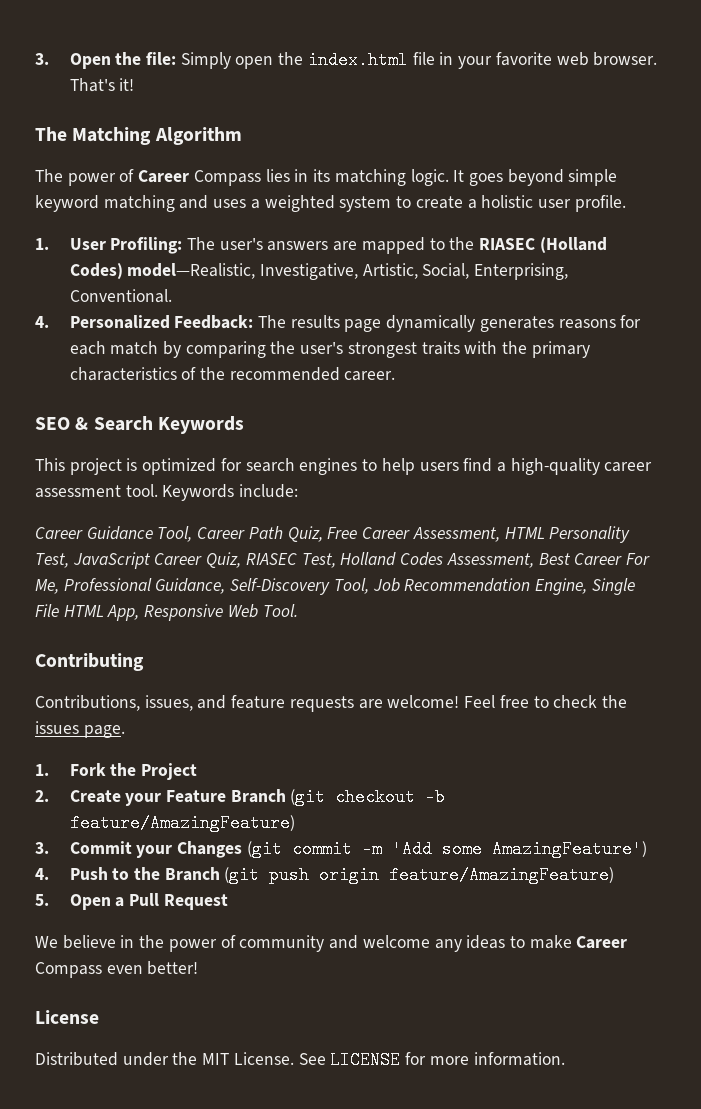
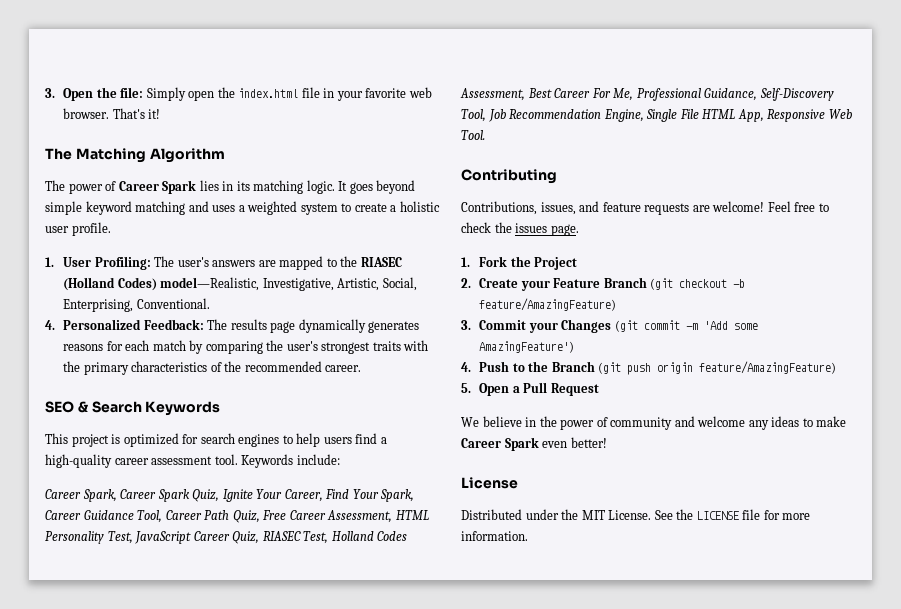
- The power of Career Compass lies in its matching logic.
+ The power of Career Spark lies in its matching logic.
- Career Guidance Tool, Career Path Quiz, Free Career Assessment, HTML Personality Test, JavaScript Career Quiz, RIASEC Test, Holland Codes Assessment, Best Career For Me, Professional Guidance, Self-Discovery Tool, Job Recommendation Engine, Single File HTML App, Responsive Web Tool.
+ Career Spark, Career Spark Quiz, Ignite Your Career, Find Your Spark, Career Guidance Tool, Career Path Quiz, Free Career Assessment, HTML Personality Test, JavaScript Career Quiz, RIASEC Test, Holland Codes Assessment, Best Career For Me, Professional Guidance, Self-Discovery Tool, Job Recommendation Engine, Single File HTML App, Responsive Web Tool.
- We believe in the power of community and welcome any ideas to make Career Compass even better!
+ We believe in the power of community and welcome any ideas to make Career Spark even better!
- See LICENSE for more information.
+ See the LICENSE file for more information.

